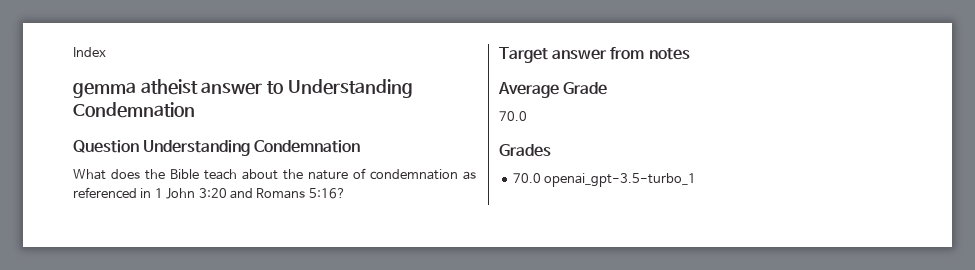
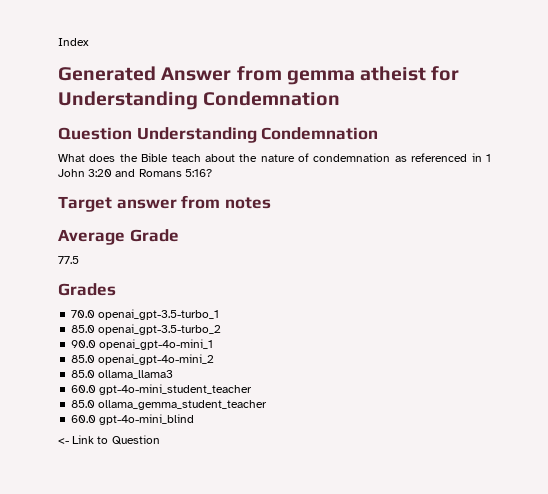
- gemma atheist answer to Understanding Condemnation
+ Generated Answer from gemma atheist for Understanding Condemnation
  Average Grade
- 70.0
+ 77.5
+ 85.0 openai_gpt-3.5-turbo_2
+ 90.0 openai_gpt-4o-mini_1
+ 85.0 openai_gpt-4o-mini_2
+ 85.0 ollama_llama3
+ 60.0 gpt-4o-mini_student_teacher
+ 85.0 ollama_gemma_student_teacher
+ 60.0 gpt-4o-mini_blind
+ <- Link to Question

